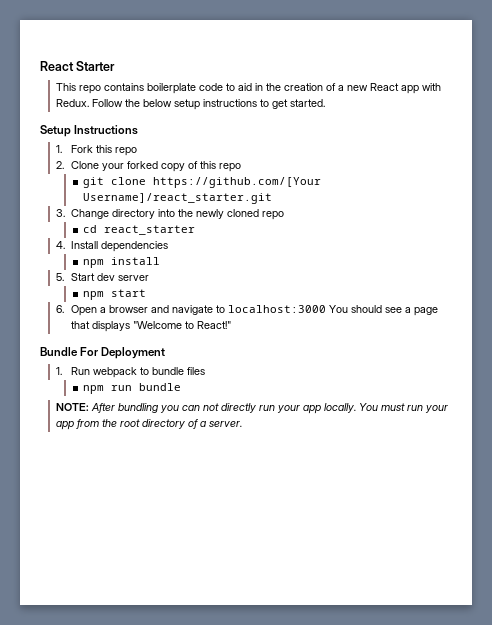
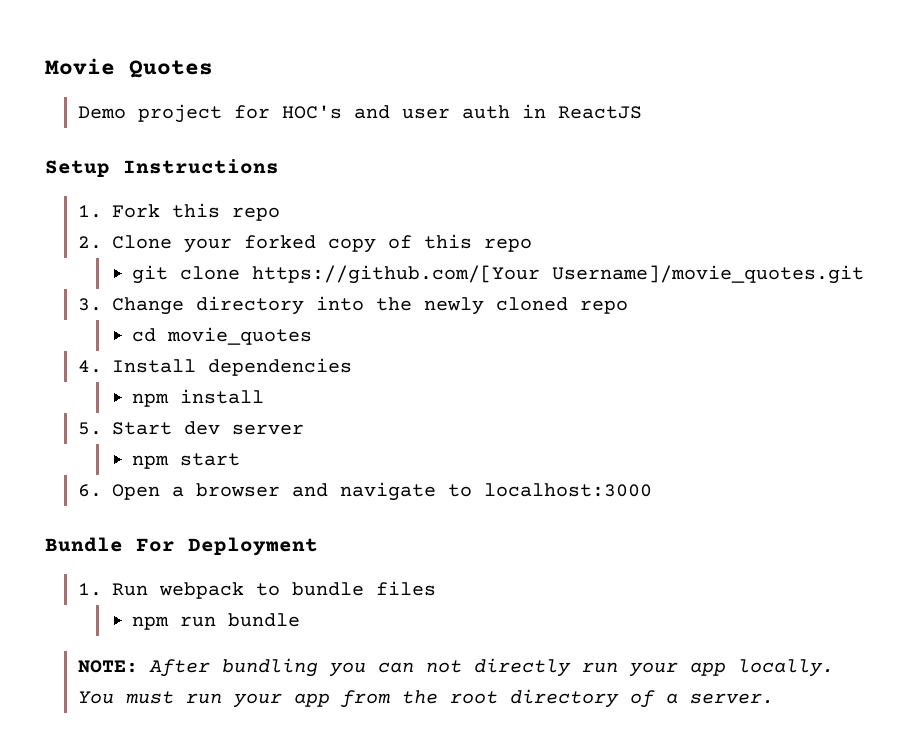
- React Starter
- This repo contains boilerplate code to aid in the creation of a new React app with Redux. Follow the below setup instructions to get started.
+ Movie Quotes
+ Demo project for HOC's and user auth in ReactJS
- git clone https://github.com/[Your Username]/react_starter.git
+ git clone https://github.com/[Your Username]/movie_quotes.git
- cd react_starter
+ cd movie_quotes
- 6. Open a browser and navigate to localhost:3000 You should see a page that displays "Welcome to React!"
+ 6. Open a browser and navigate to localhost:3000

